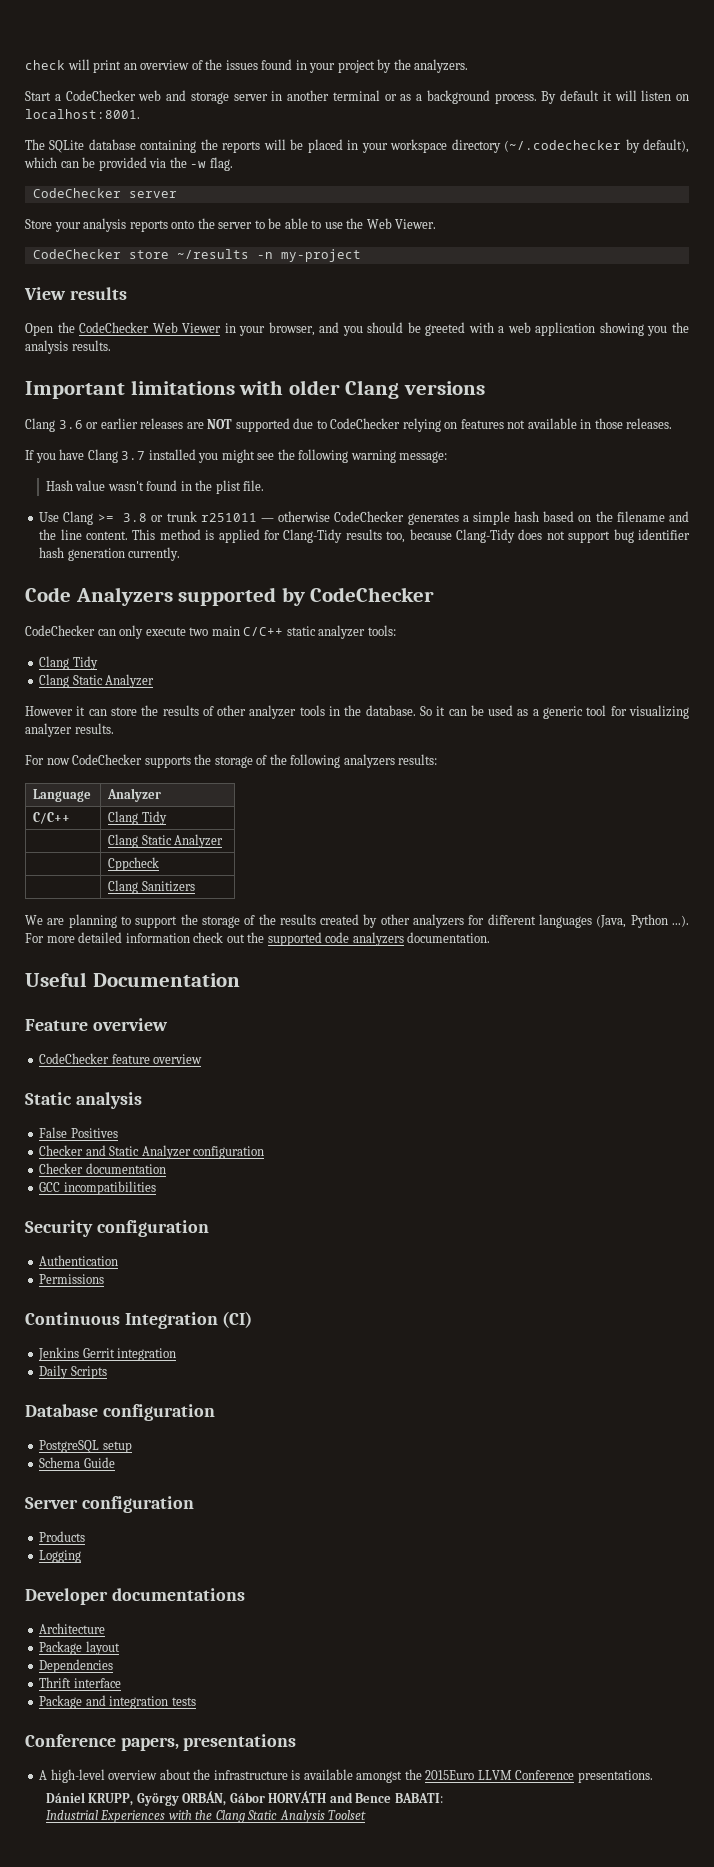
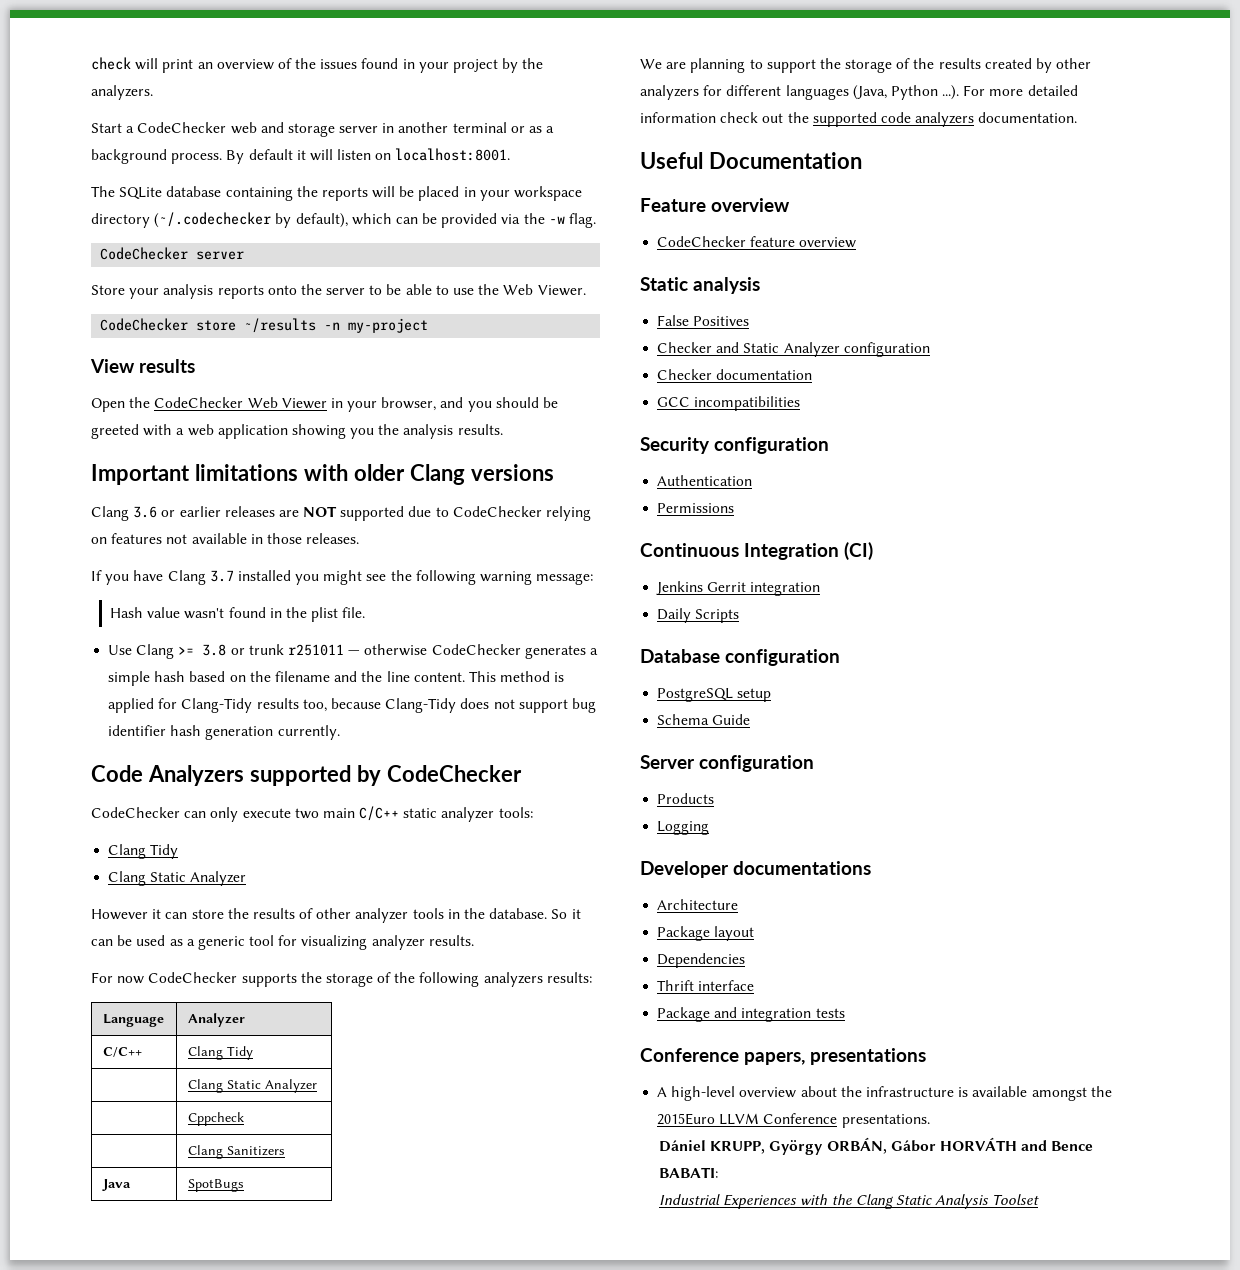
+ Java | SpotBugs

